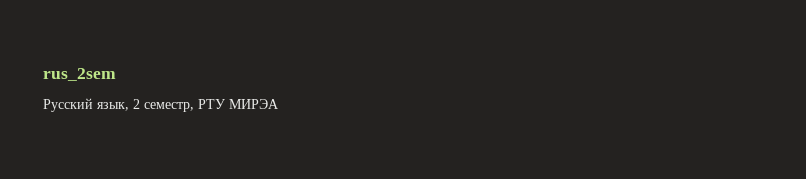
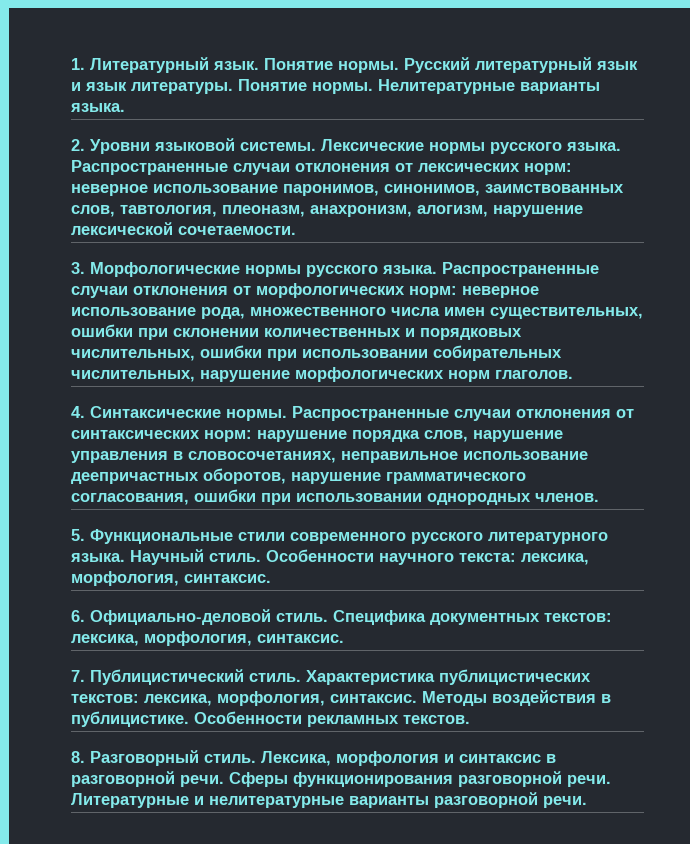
- rus_2sem
- Русский язык, 2 семестр, РТУ МИРЭА
+ 1. Литературный язык. Понятие нормы. Русский литературный язык и язык литературы. Понятие нормы. Нелитературные варианты языка.
+ 2. Уровни языковой системы. Лексические нормы русского языка. Распространенные случаи отклонения от лексических норм: неверное использование паронимов, синонимов, заимствованных слов, тавтология, плеоназм, анахронизм, алогизм, нарушение лексической сочетаемости.
+ 3. Морфологические нормы русского языка. Распространенные случаи отклонения от морфологических норм: неверное использование рода, множественного числа имен существительных, ошибки при склонении количественных и порядковых числительных, ошибки при использовании собирательных числительных, нарушение морфологических норм глаголов.
+ 4. Синтаксические нормы. Распространенные случаи отклонения от синтаксических норм: нарушение порядка слов, нарушение управления в словосочетаниях, неправильное использование деепричастных оборотов, нарушение грамматического согласования, ошибки при использовании однородных членов.
+ 5. Функциональные стили современного русского литературного языка. Научный стиль. Особенности научного текста: лексика, морфология, синтаксис.
+ 6. Официально-деловой стиль. Специфика документных текстов: лексика, морфология, синтаксис.
+ 7. Публицистический стиль. Характеристика публицистических текстов: лексика, морфология, синтаксис. Методы воздействия в публицистике. Особенности рекламных текстов.
+ 8. Разговорный стиль. Лексика, морфология и синтаксис в разговорной речи. Сферы функционирования разговорной речи. Литературные и нелитературные варианты разговорной речи.

